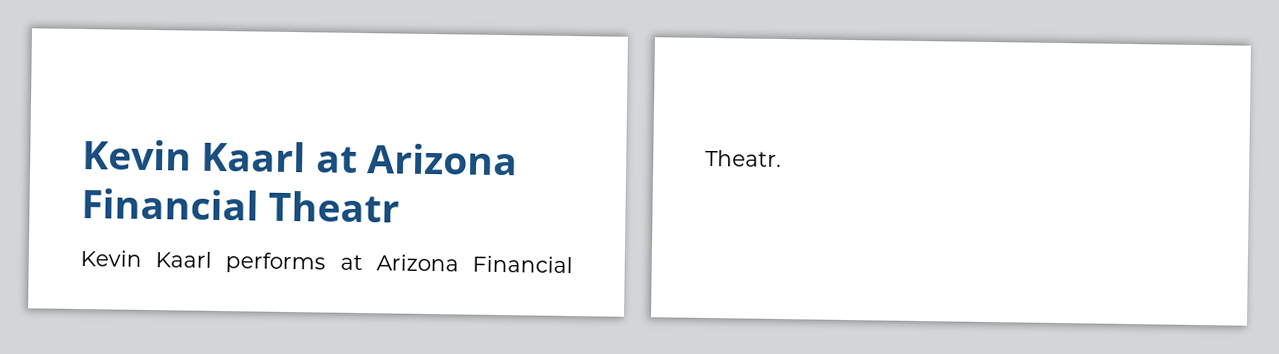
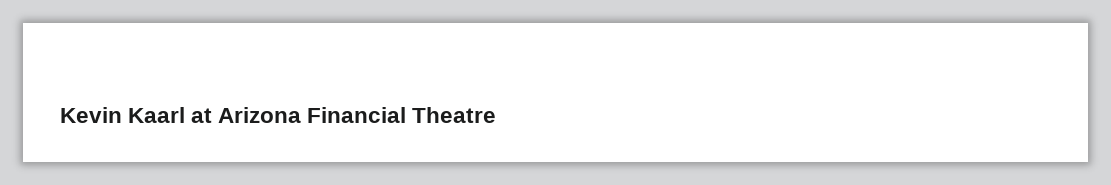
- Kevin Kaarl at Arizona Financial Theatr
- Kevin Kaarl performs at Arizona Financial Theatr.
+ Kevin Kaarl at Arizona Financial Theatre

